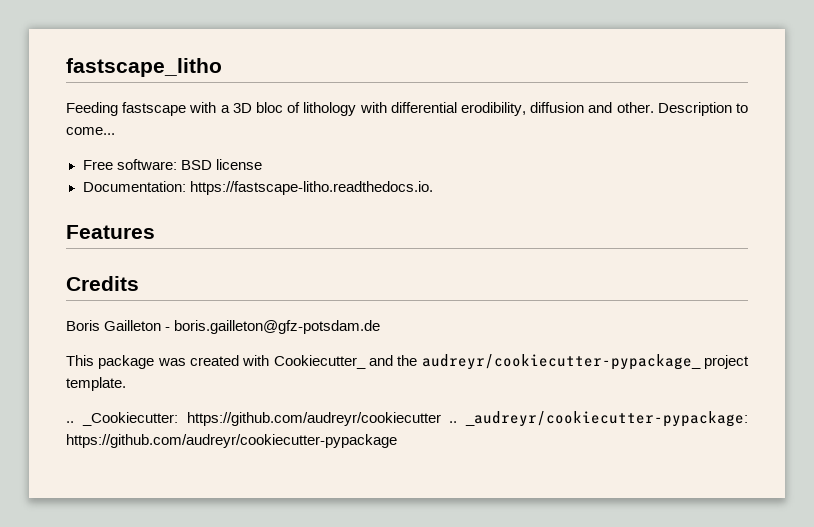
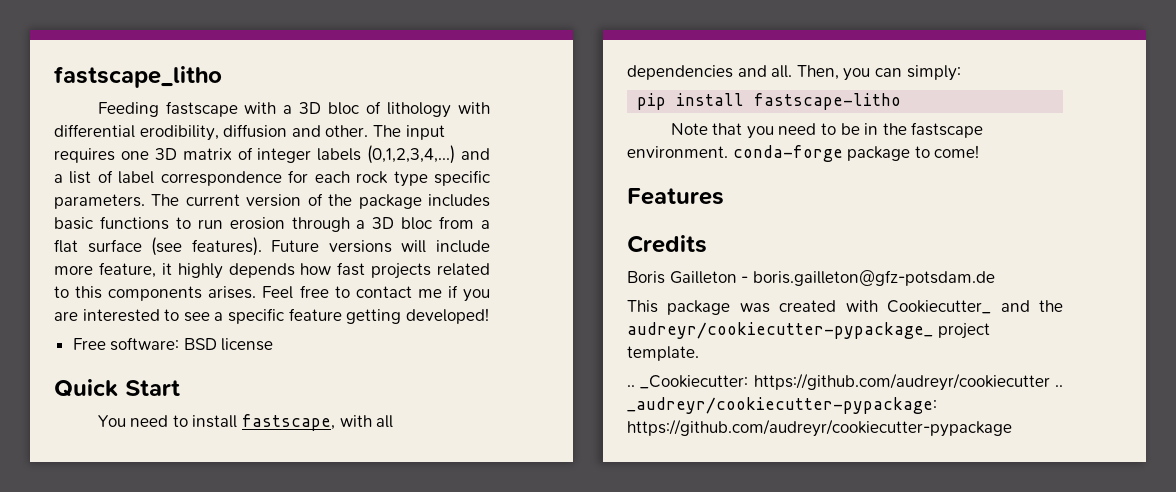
- Description to come...
+ The input requires one 3D matrix of integer labels (0,1,2,3,4,...) and a list of label correspondence for each rock type specific parameters. The current version of the package includes basic functions to run erosion through a 3D bloc from a flat surface (see features). Future versions will include more feature, it highly depends how fast projects related to this components arises. Feel free to contact me if you are interested to see a specific feature getting developed!
  Free software: BSD license
- Documentation: https://fastscape-litho.readthedocs.io.
+ Quick Start
+ You need to install fastscape, with all dependencies and all. Then, you can simply:
+ pip install fastscape-litho
+ Note that you need to be in the fastscape environment. conda-forge package to come!

